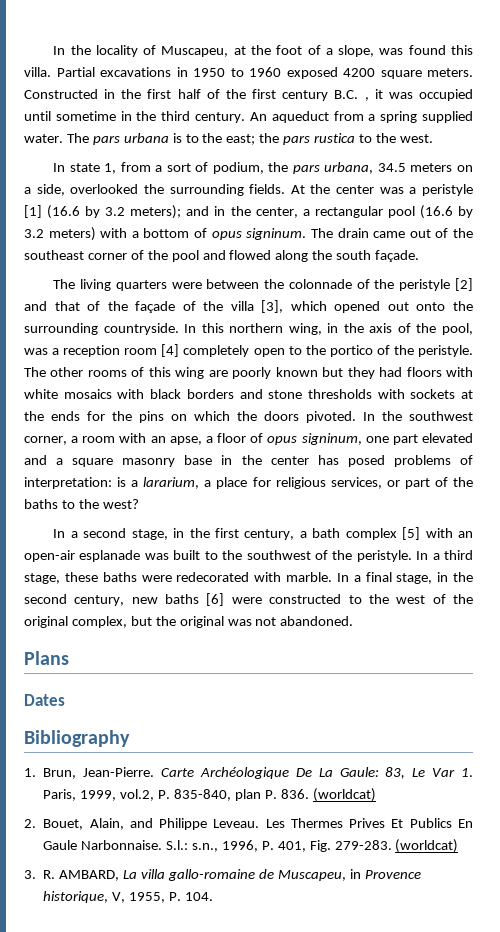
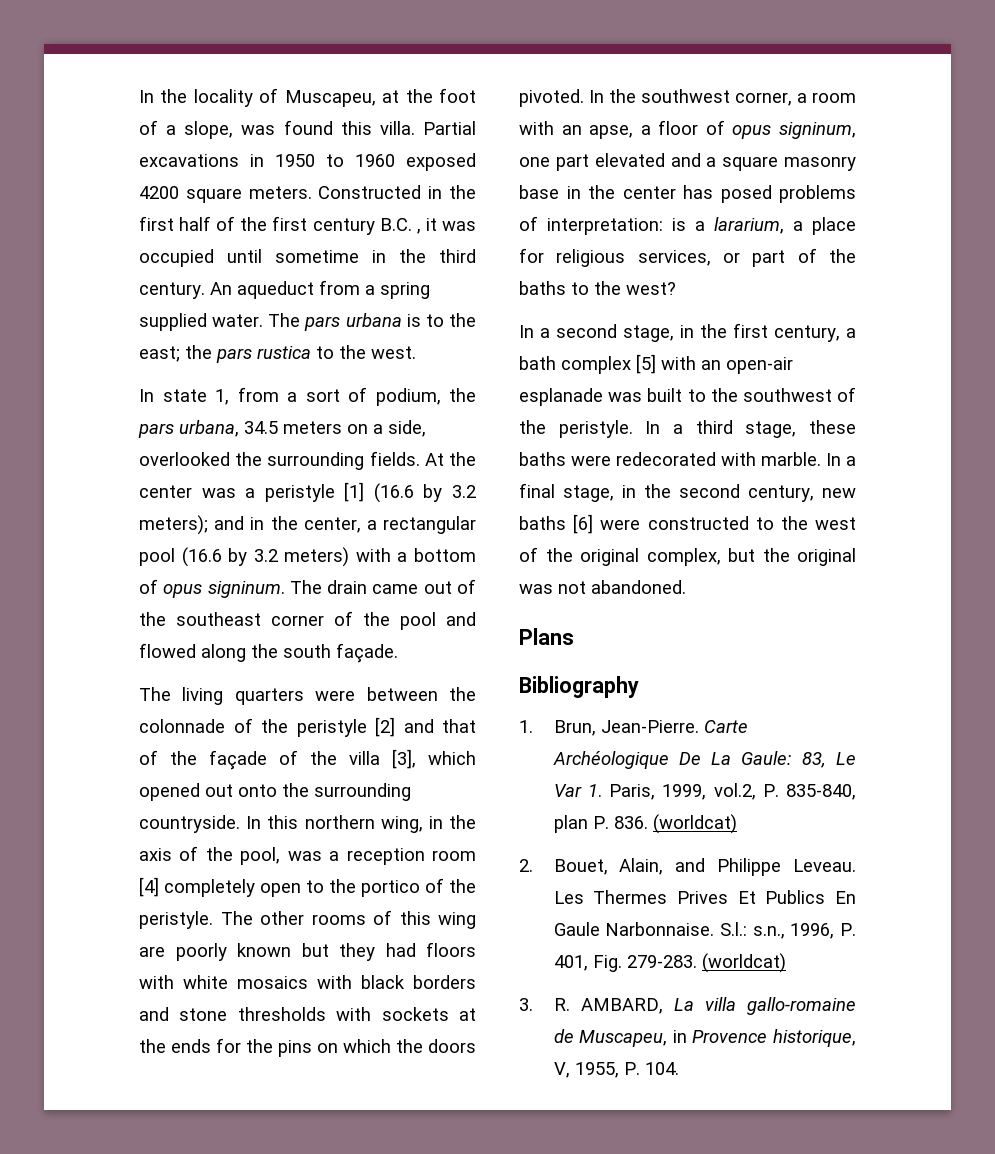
- Dates

